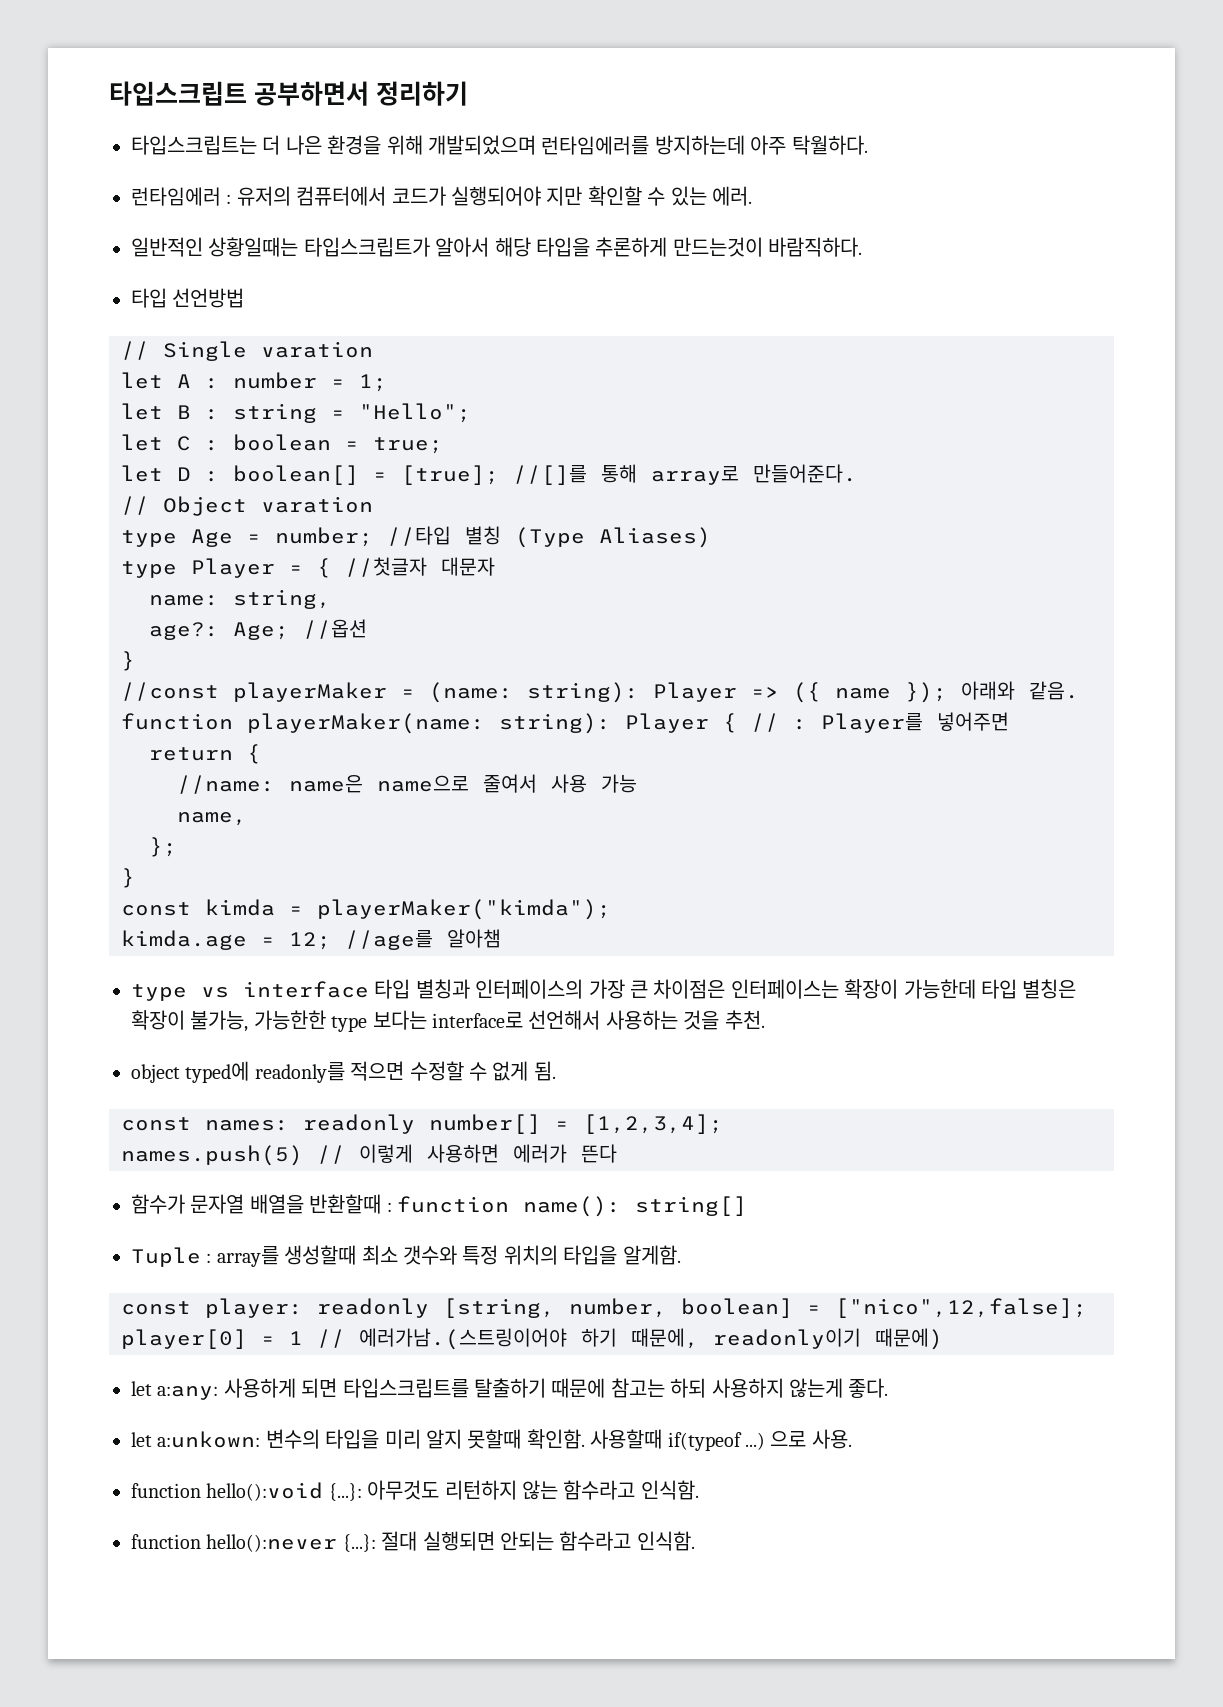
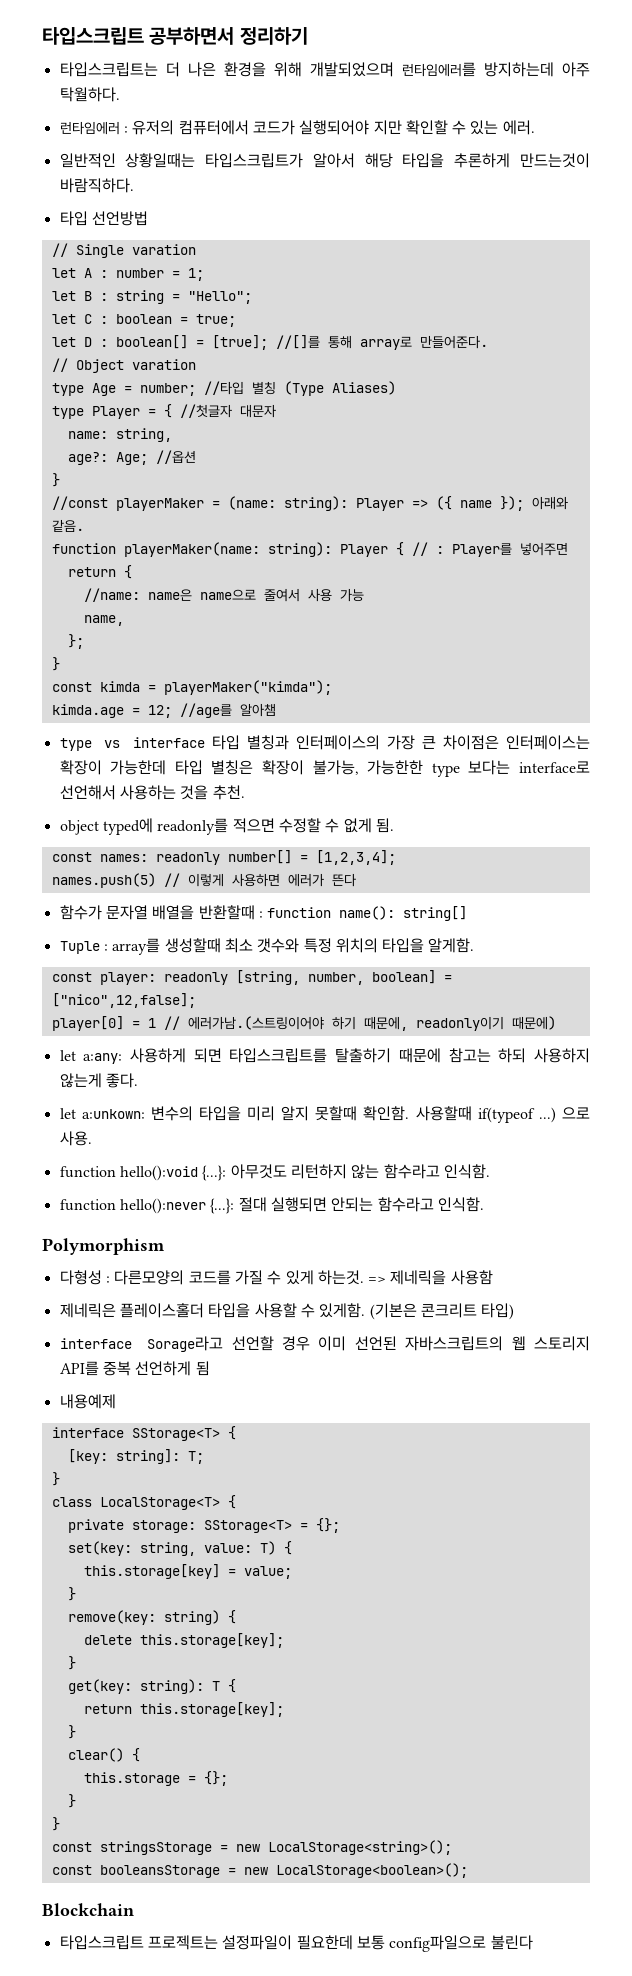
+ Polymorphism
+ 다형성 : 다른모양의 코드를 가질 수 있게 하는것. => 제네릭을 사용함
+ 제네릭은 플레이스홀더 타입을 사용할 수 있게함. (기본은 콘크리트 타입)
+ interface Sorage라고 선언할 경우 이미 선언된 자바스크립트의 웹 스토리지 API를 중복 선언하게 됨
+ 내용예제
+ interface SStorage<T> {
+ [key: string]: T;
+ }
+ class LocalStorage<T> {
+ private storage: SStorage<T> = {};
+ set(key: string, value: T) {
+ this.storage[key] = value;
+ }
+ remove(key: string) {
+ delete this.storage[key];
+ }
+ get(key: string): T {
+ return this.storage[key];
+ }
+ clear() {
+ this.storage = {};
+ }
+ }
+ const stringsStorage = new LocalStorage<string>();
+ const booleansStorage = new LocalStorage<boolean>();
+ Blockchain
+ 타입스크립트 프로젝트는 설정파일이 필요한데 보통 config파일으로 불린다

